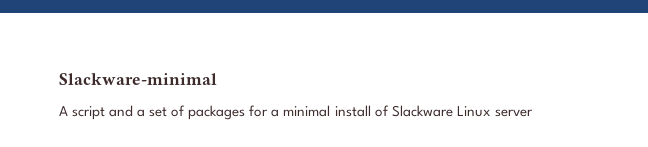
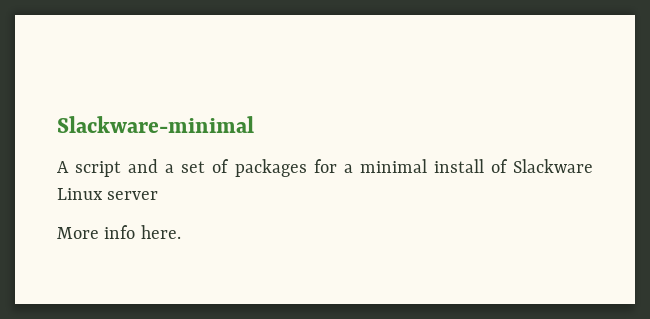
+ More info here.

